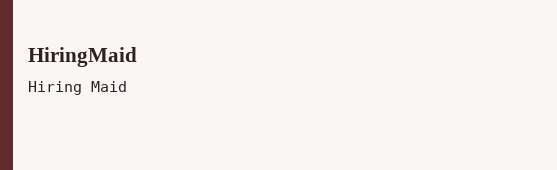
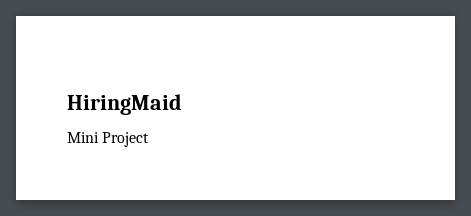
- Hiring Maid
+ Mini Project

